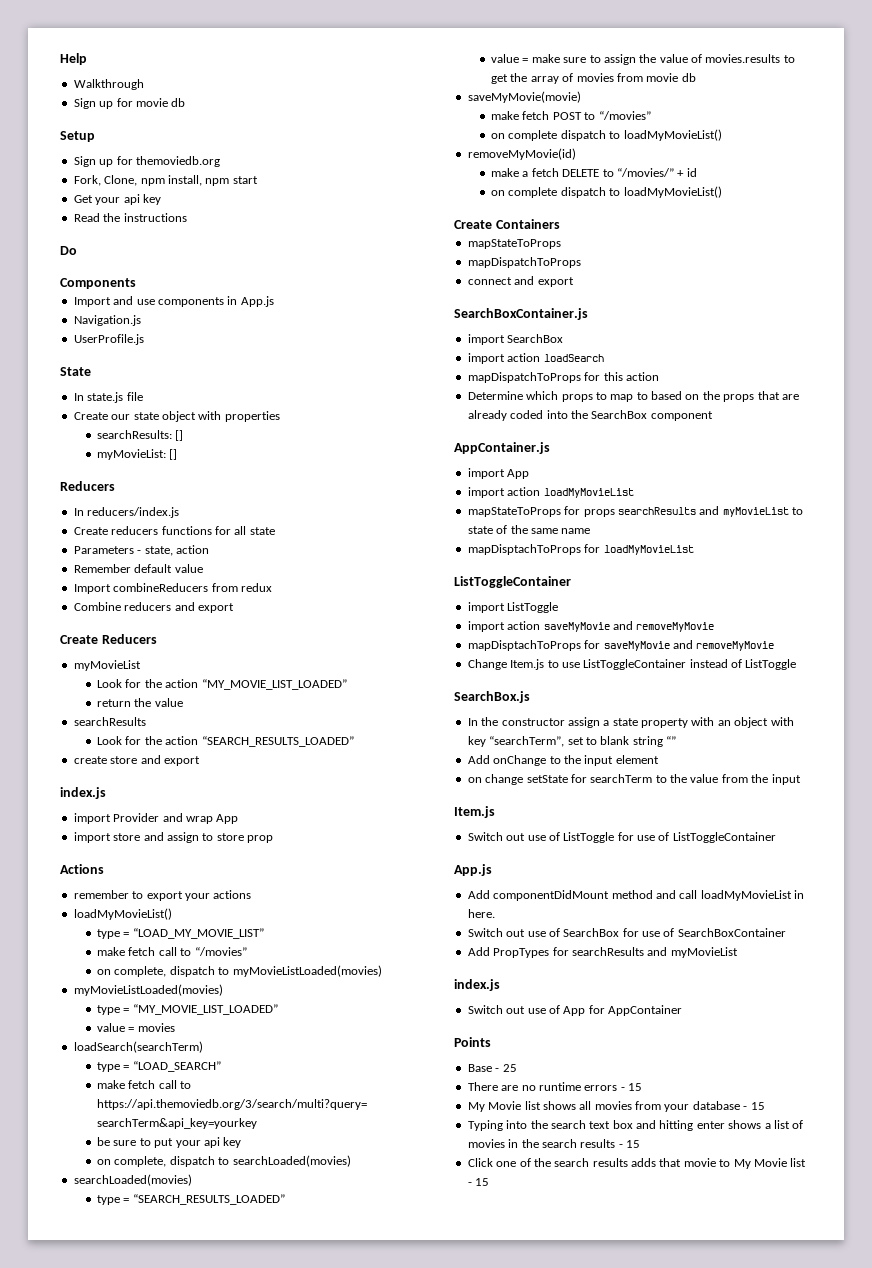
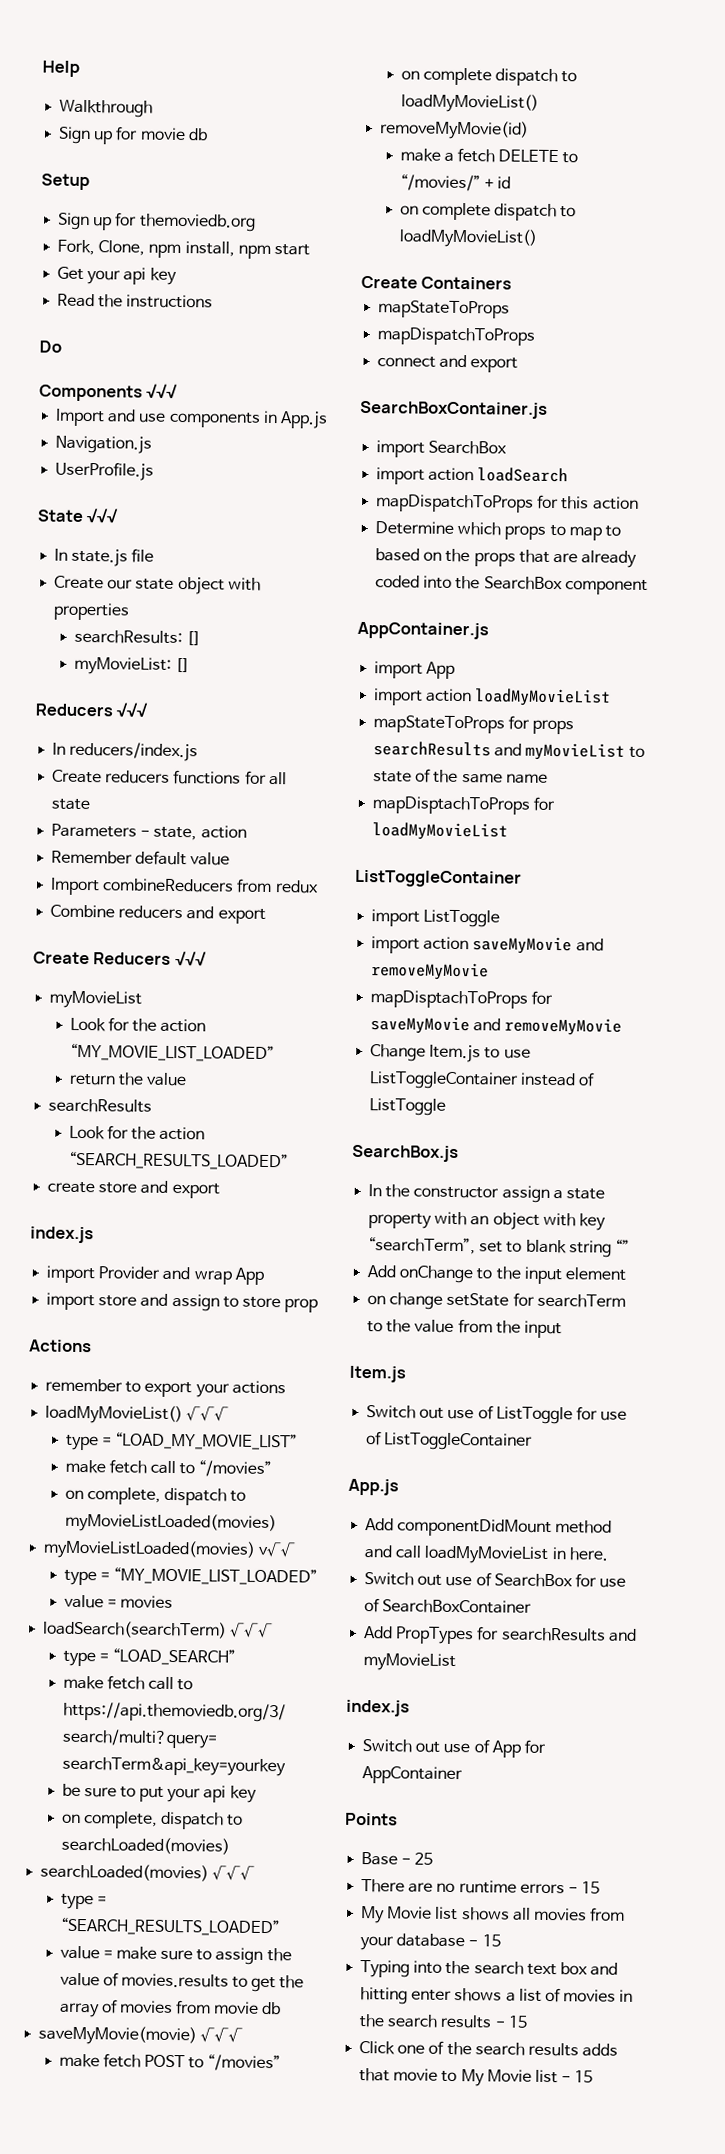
- Components
+ Components √√√
- State
+ State √√√
  myMovieList: []
- Reducers
+ Reducers √√√
- Create Reducers
+ Create Reducers √√√
  remember to export your actions
- loadMyMovieList()
+ loadMyMovieList() √√√
  on complete, dispatch to myMovieListLoaded(movies)
- myMovieListLoaded(movies)
+ myMovieListLoaded(movies) v√√
- loadSearch(searchTerm)
+ loadSearch(searchTerm) √√√
  on complete, dispatch to searchLoaded(movies)
- searchLoaded(movies)
+ searchLoaded(movies) √√√
- saveMyMovie(movie)
+ saveMyMovie(movie) √√√

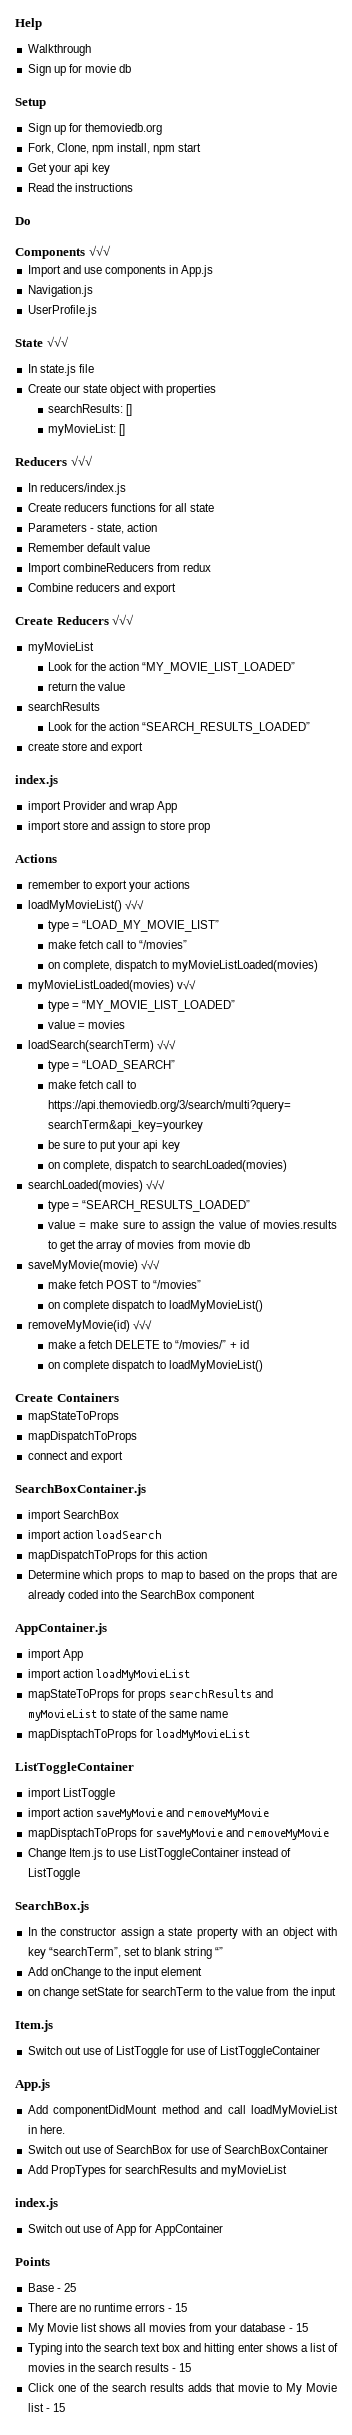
- removeMyMovie(id)
+ removeMyMovie(id) √√√

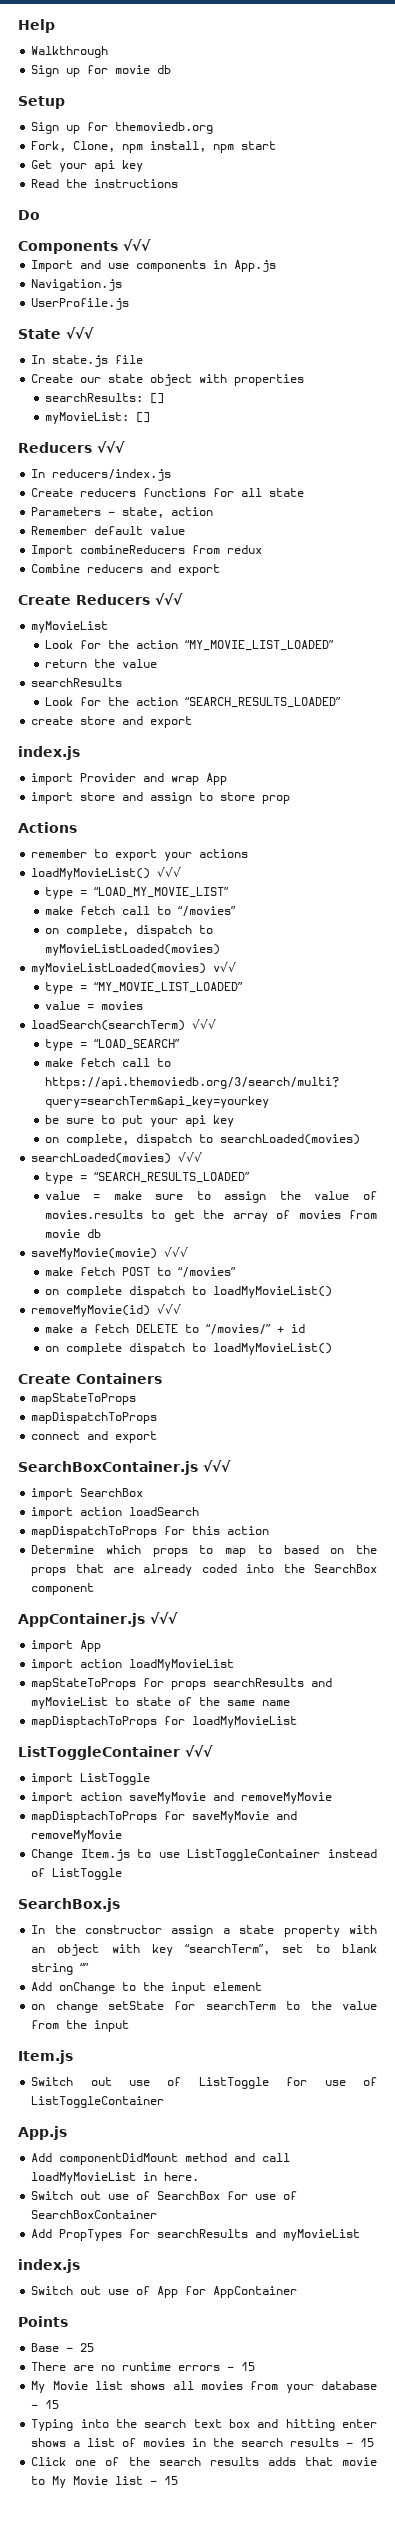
- SearchBoxContainer.js
+ SearchBoxContainer.js √√√
- AppContainer.js
+ AppContainer.js √√√
  mapDisptachToProps for loadMyMovieList
- ListToggleContainer
+ ListToggleContainer √√√

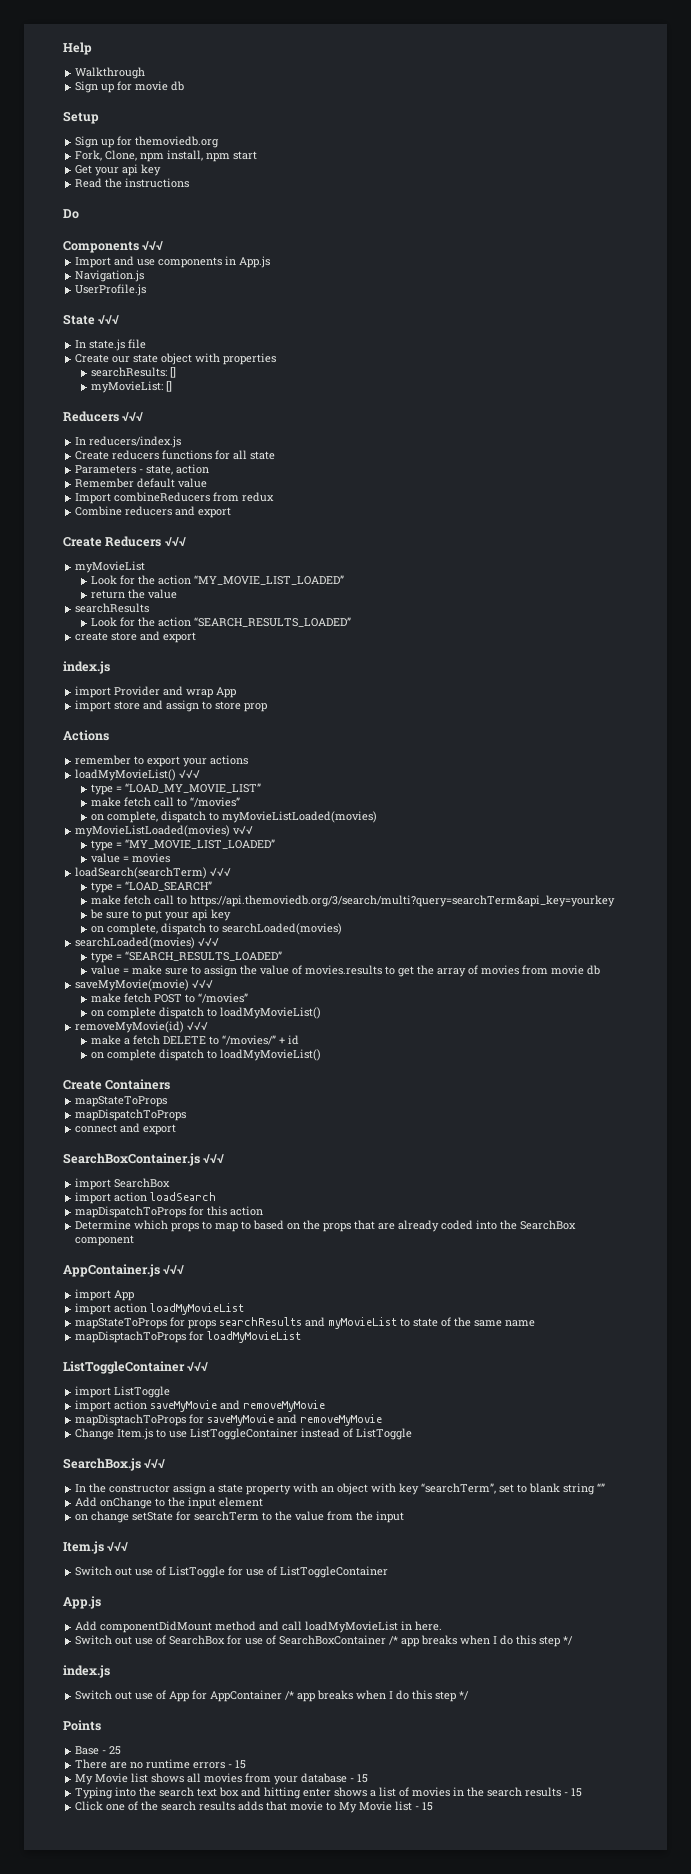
- SearchBox.js
+ SearchBox.js √√√
  on change setState for searchTerm to the value from the input
- Item.js
+ Item.js √√√
- Switch out use of SearchBox for use of SearchBoxContainer
- Add PropTypes for searchResults and myMovieList
+ Switch out use of SearchBox for use of SearchBoxContainer /* app breaks when I do this step */
- Switch out use of App for AppContainer
+ Switch out use of App for AppContainer /* app breaks when I do this step */

